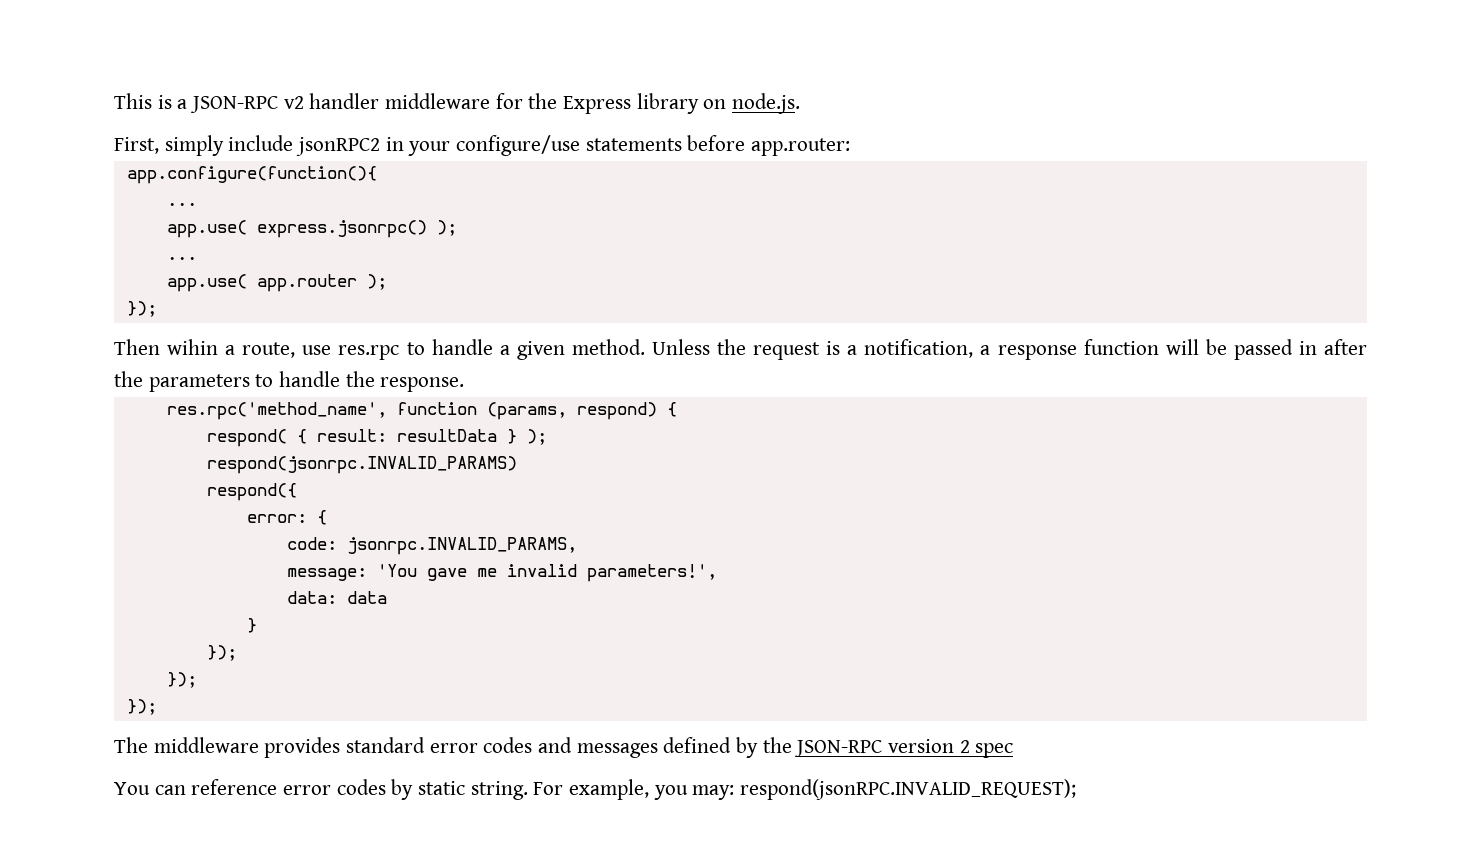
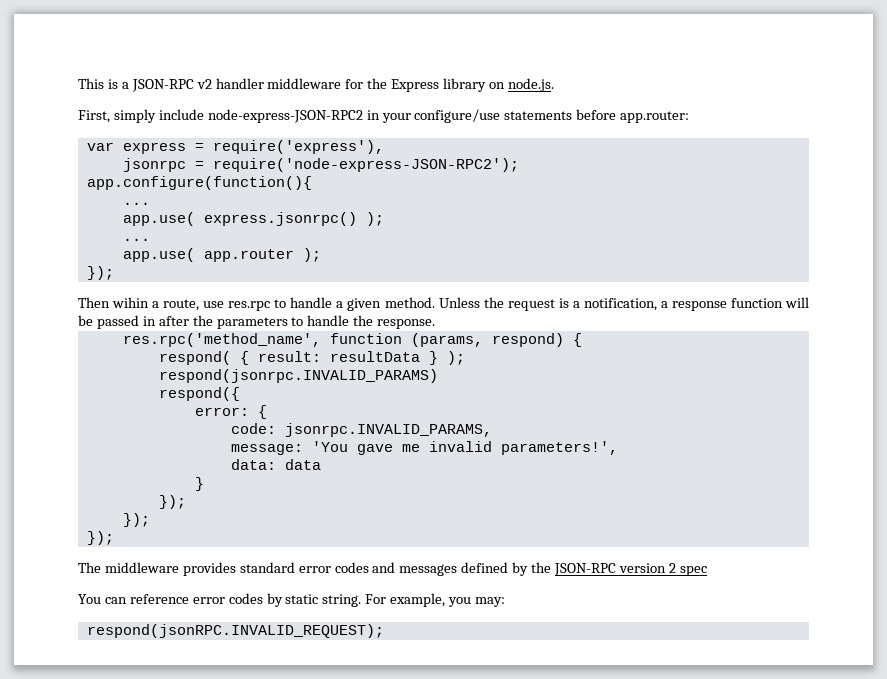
- First, simply include jsonRPC2 in your configure/use statements before app.router:
+ First, simply include node-express-JSON-RPC2 in your configure/use statements before app.router:
+ var express = require('express'),
+ jsonrpc = require('node-express-JSON-RPC2');
- For example, you may: respond(jsonRPC.INVALID_REQUEST);
+ For example, you may:
+ respond(jsonRPC.INVALID_REQUEST);

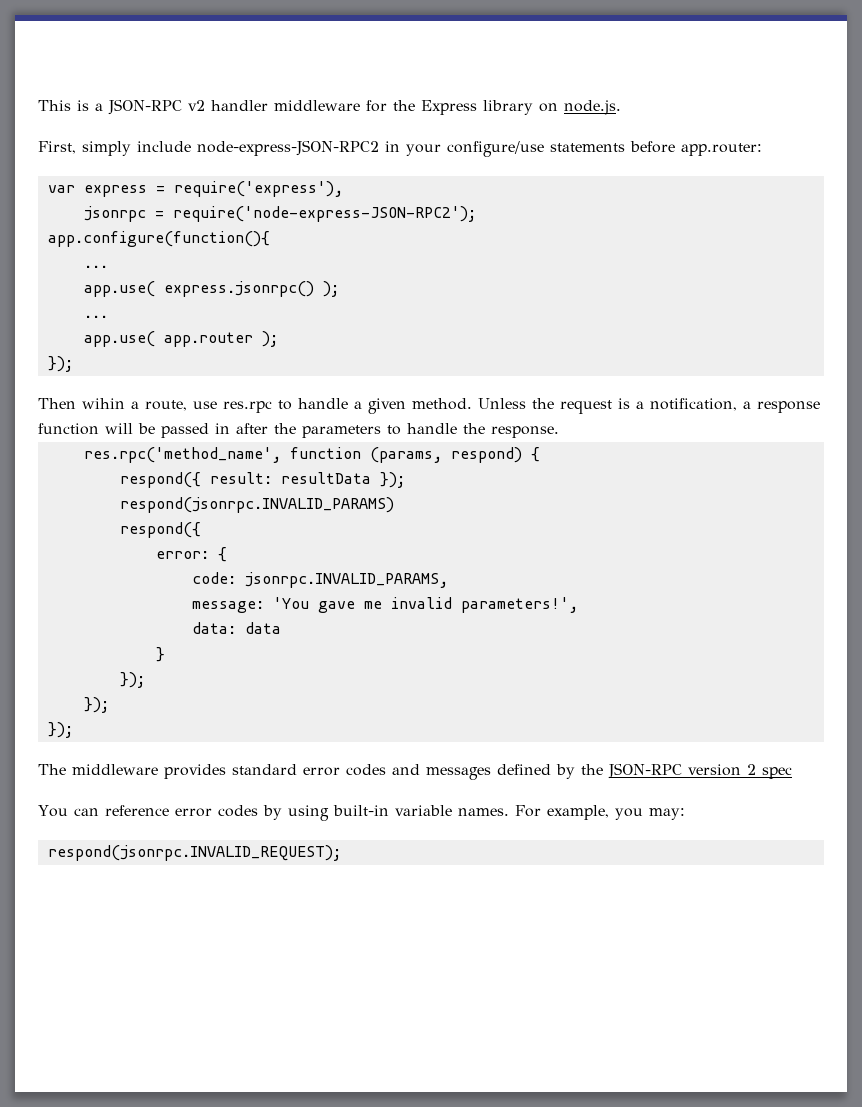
- respond( { result: resultData } );
+ respond({ result: resultData });
- You can reference error codes by static string.
+ You can reference error codes by using built-in variable names.
- respond(jsonRPC.INVALID_REQUEST);
+ respond(jsonrpc.INVALID_REQUEST);

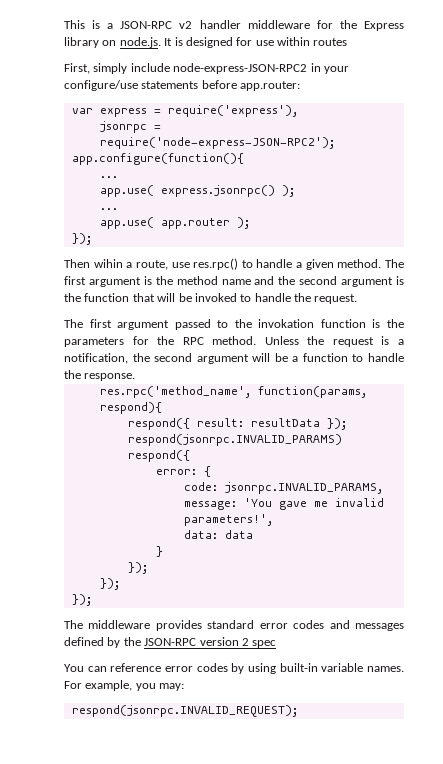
- This is a JSON-RPC v2 handler middleware for the Express library on node.js.
+ This is a JSON-RPC v2 handler middleware for the Express library on node.js. It is designed for use within routes
- Then wihin a route, use res.rpc to handle a given method.
+ Then wihin a route, use res.rpc() to handle a given method.
+ The first argument is the method name and the second argument is the function that will be invoked to handle the request.
+ The first argument passed to the invokation function is the parameters for the RPC method.
- Unless the request is a notification, a response function will be passed in after the parameters to handle the response.
+ Unless the request is a notification, the second argument will be a function to handle the response.
- res.rpc('method_name', function (params, respond) {
+ res.rpc('method_name', function(params, respond){

